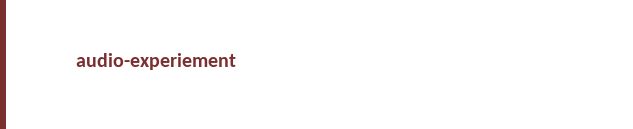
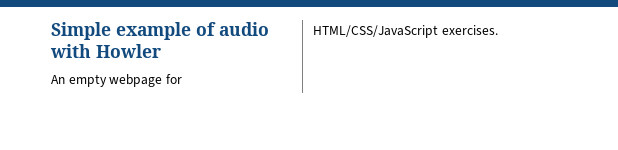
- audio-experiement
+ Simple example of audio with Howler
+ An empty webpage for HTML/CSS/JavaScript exercises.

